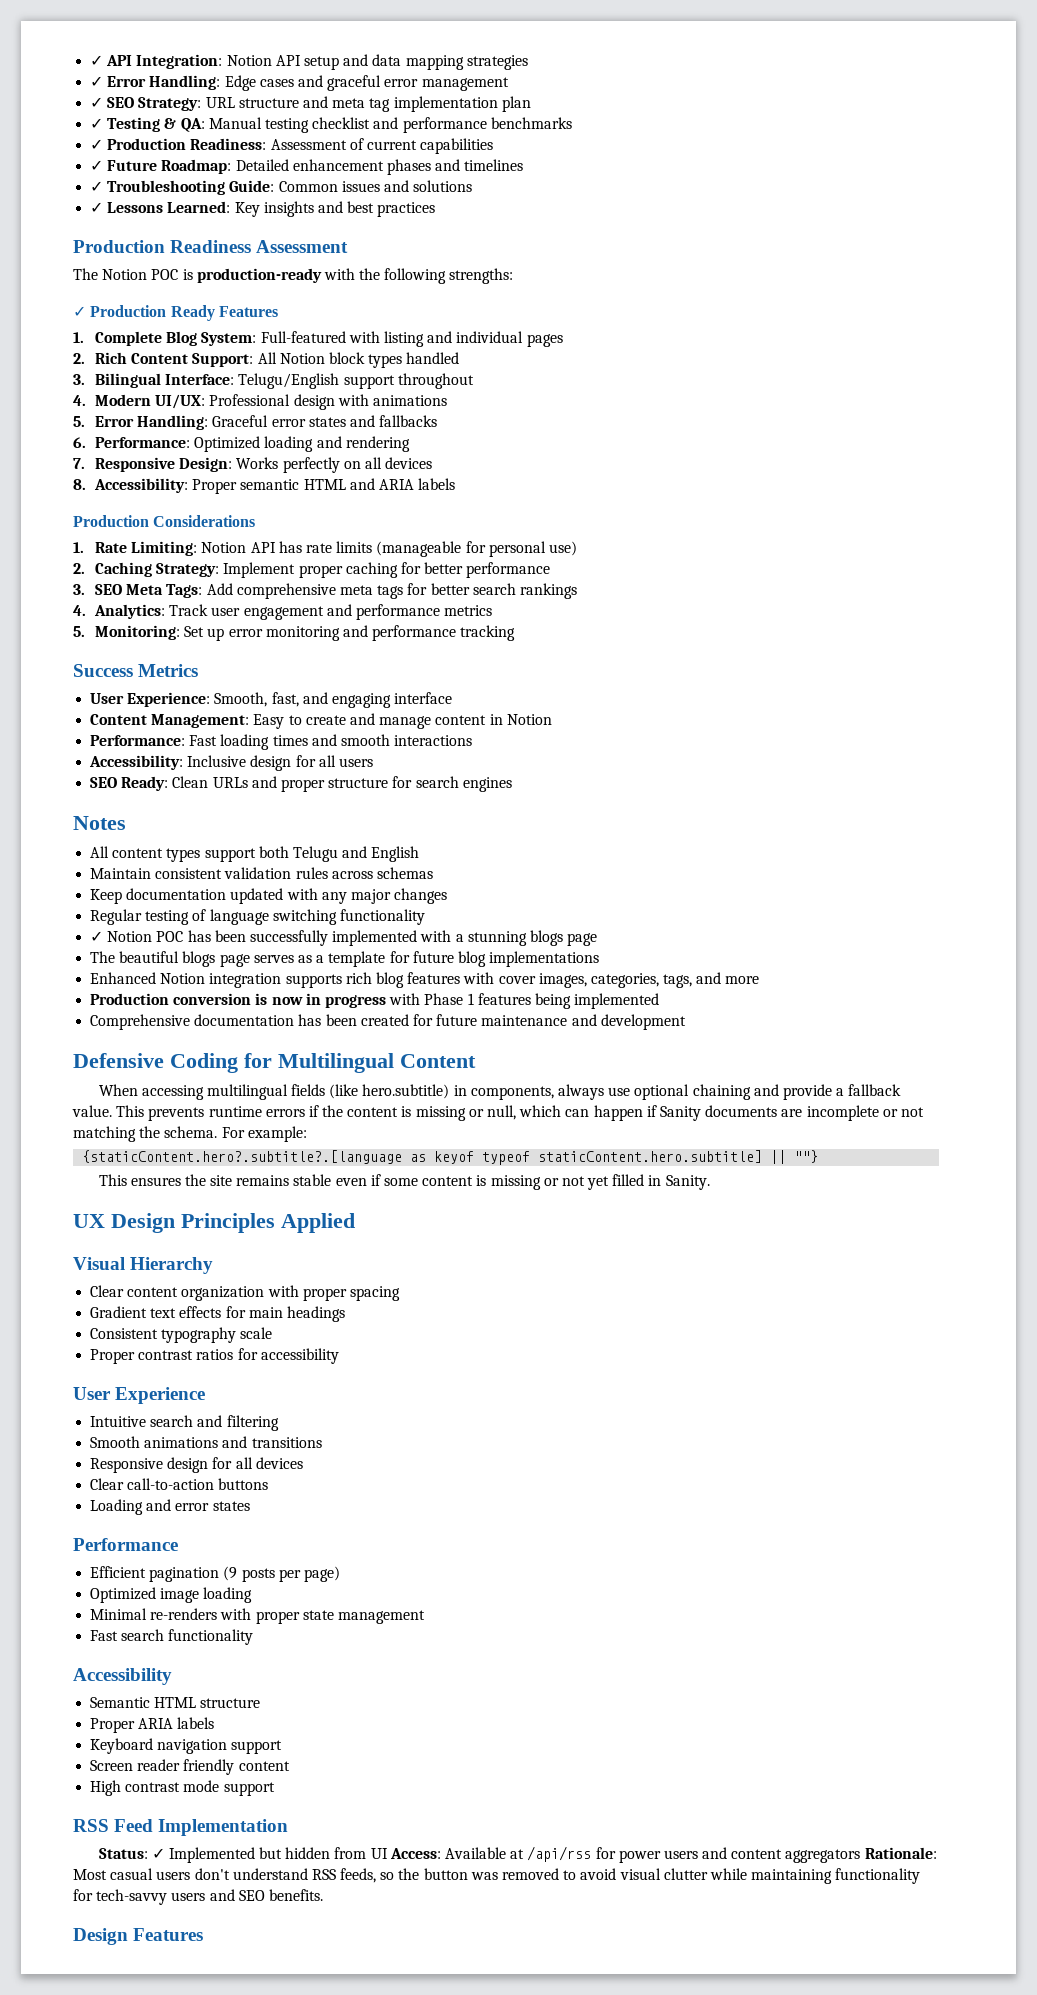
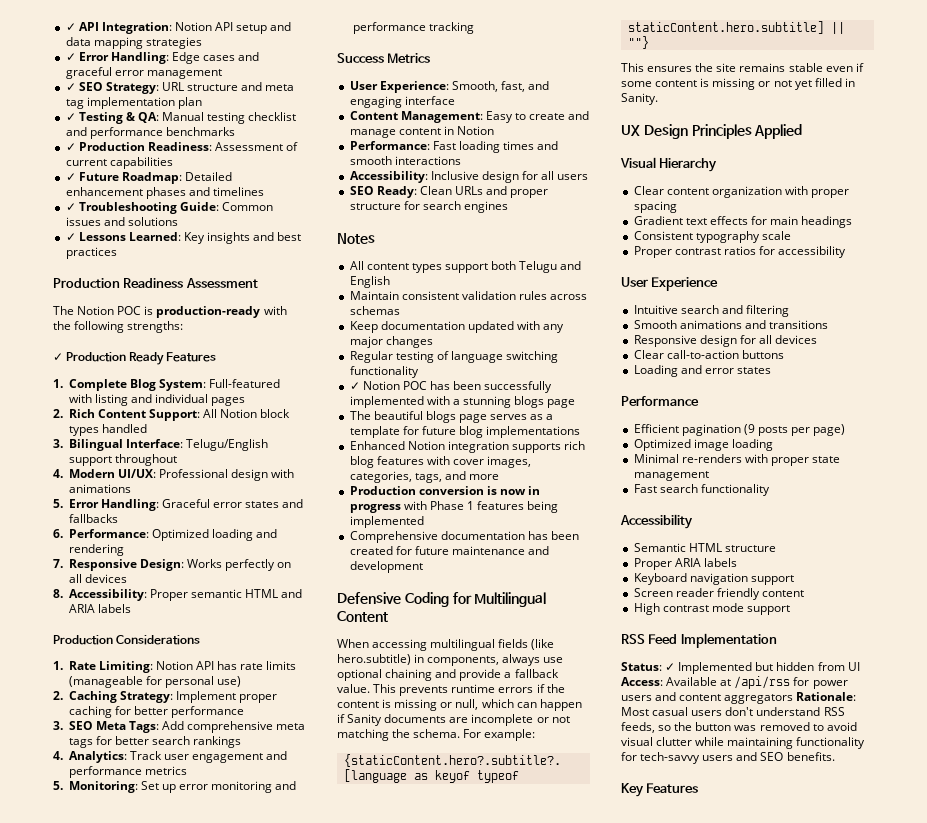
- Design Features
+ Key Features

